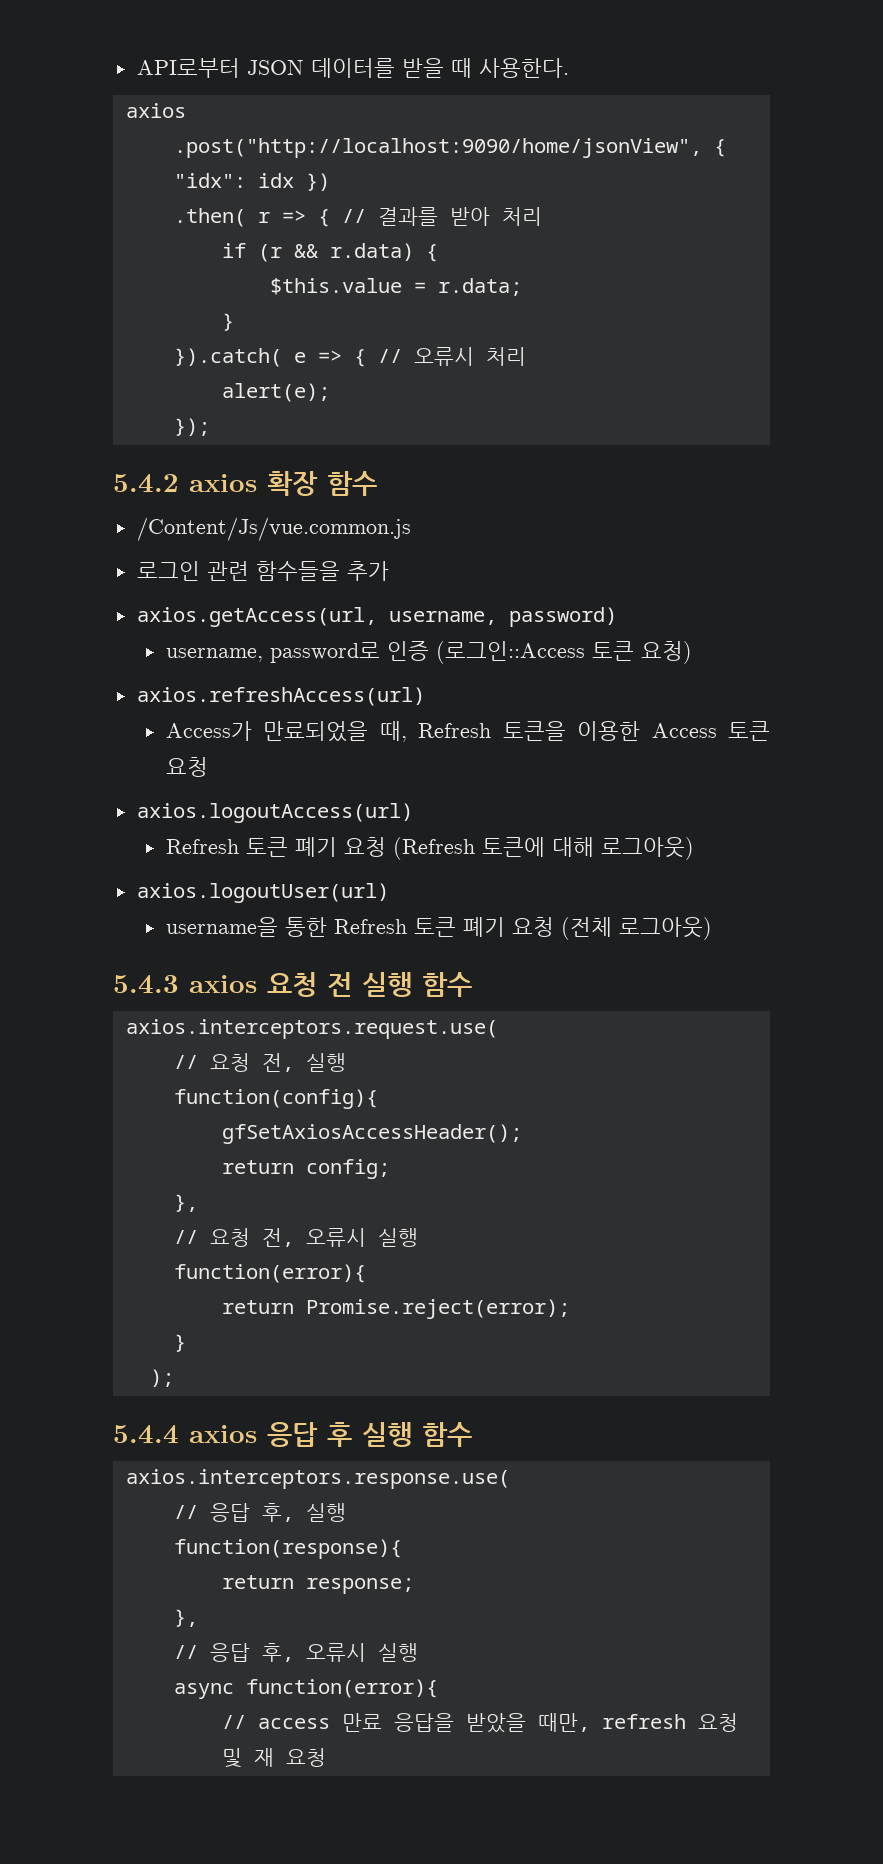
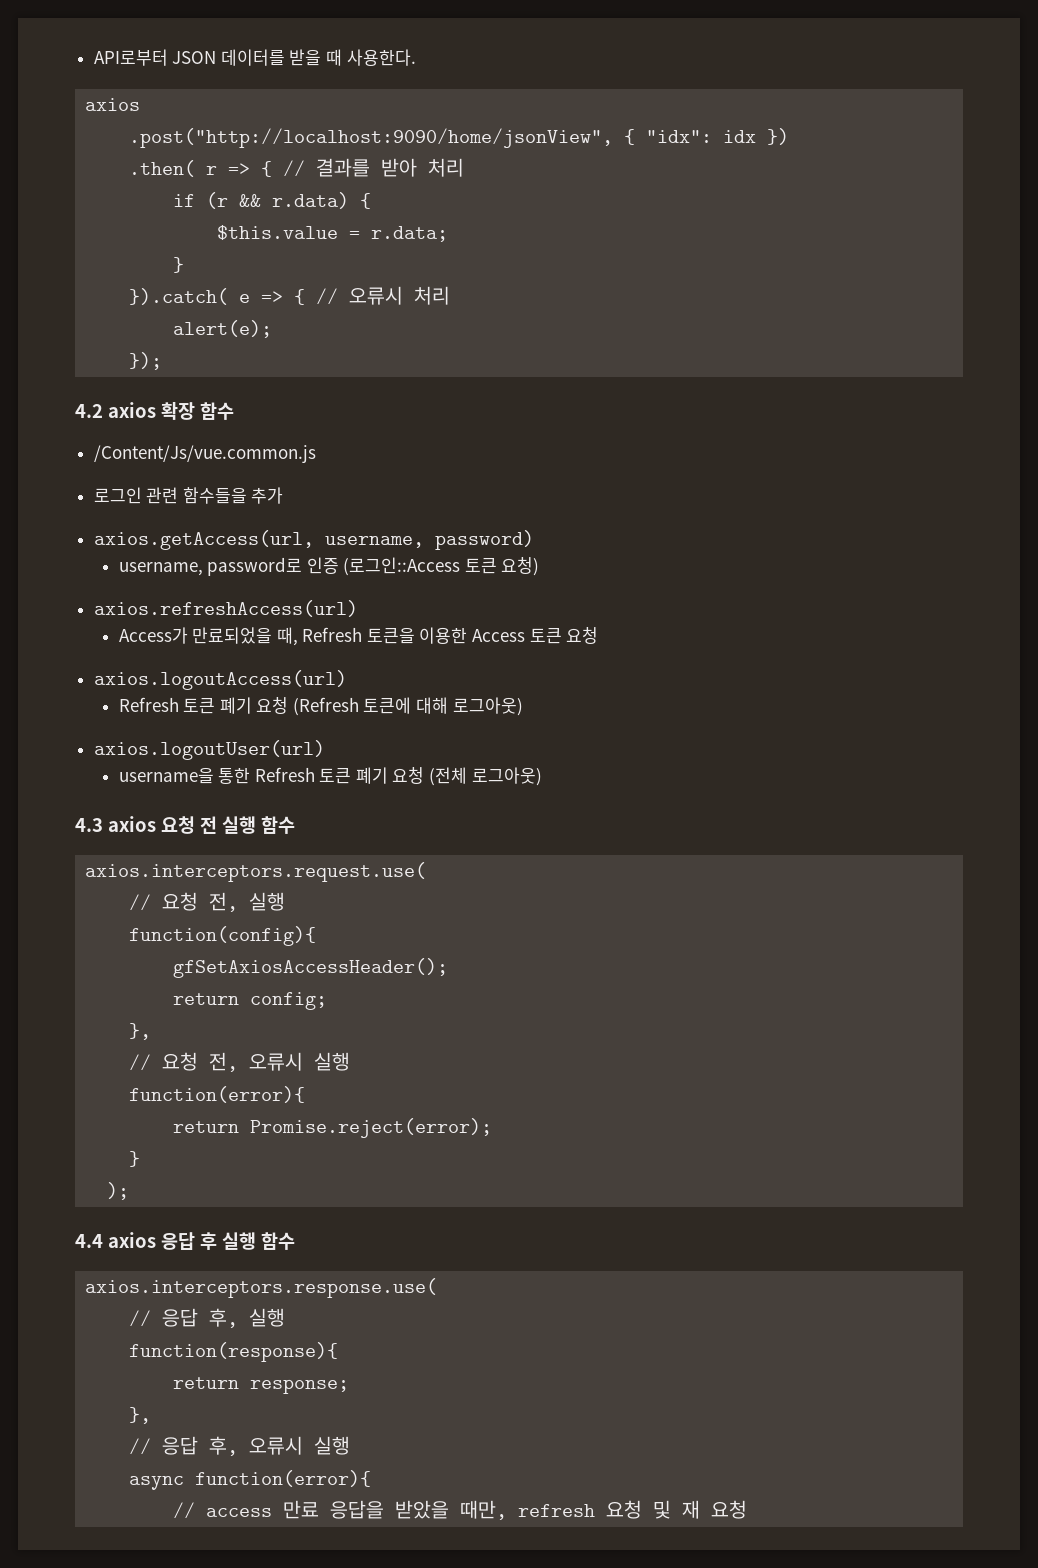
- 5.4.2 axios 확장 함수
+ 4.2 axios 확장 함수
- 5.4.3 axios 요청 전 실행 함수
+ 4.3 axios 요청 전 실행 함수
- 5.4.4 axios 응답 후 실행 함수
+ 4.4 axios 응답 후 실행 함수

